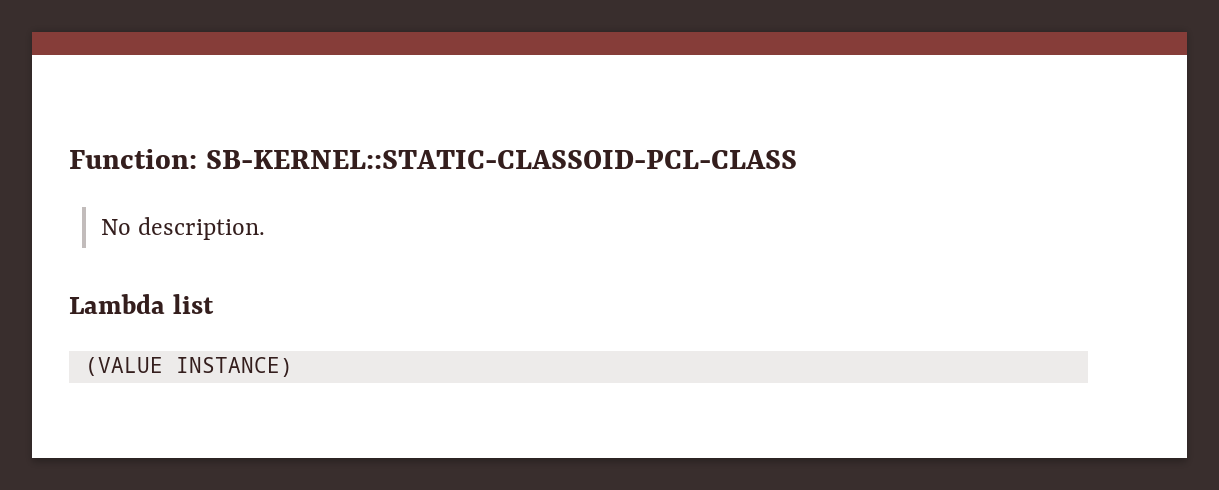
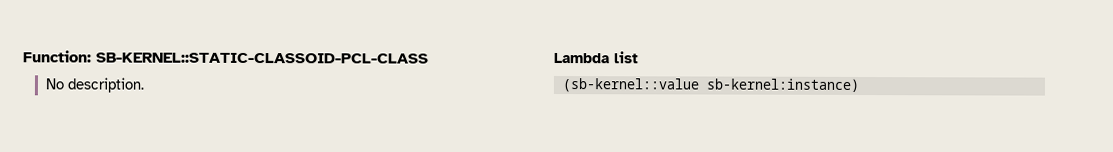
- (VALUE INSTANCE)
+ (sb-kernel::value sb-kernel:instance)

